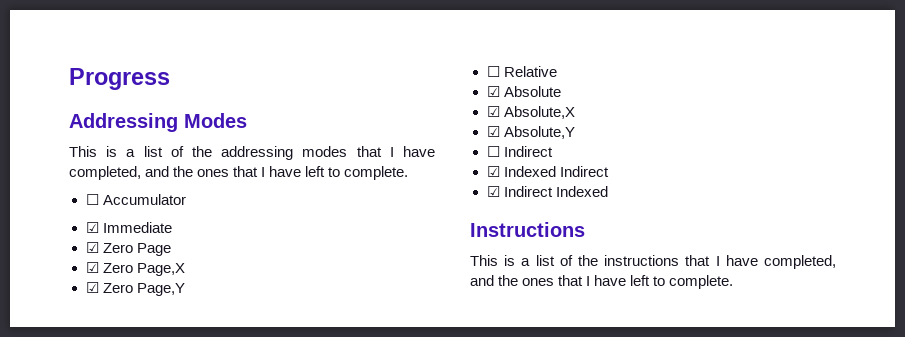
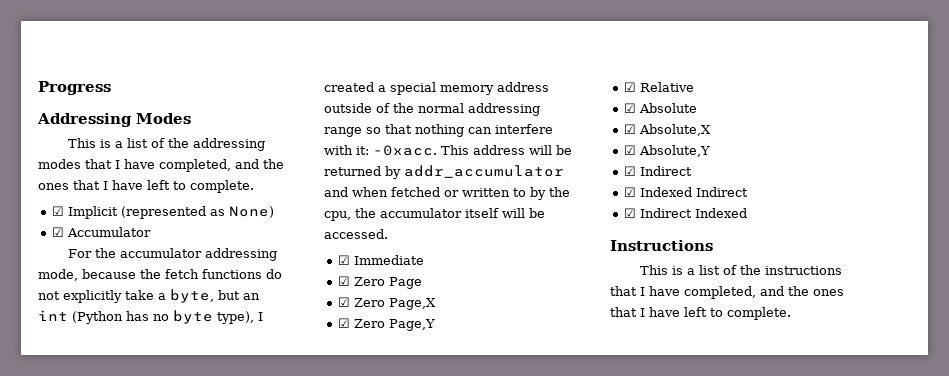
- ☐ Accumulator
+ ☑ Implicit (represented as None)
+ ☑ Accumulator
+ For the accumulator addressing mode, because the fetch functions do not explicitly take a byte, but an int (Python has no byte type), I created a special memory address outside of the normal addressing range so that nothing can interfere with it: -0xacc. This address will be returned by addr_accumulator and when fetched or written to by the cpu, the accumulator itself will be accessed.
- ☐ Relative
+ ☑ Relative
  ☑ Absolute,Y
- ☐ Indirect
+ ☑ Indirect

